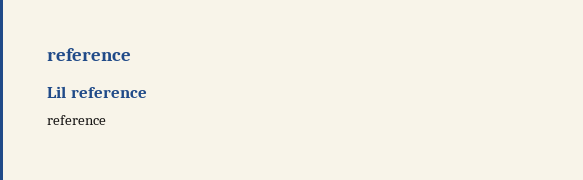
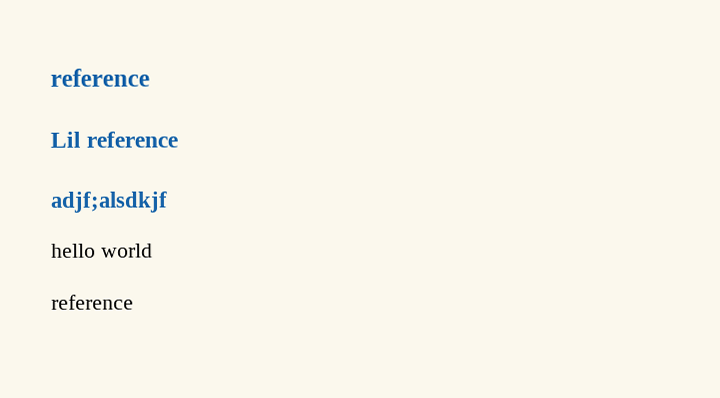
+ adjf;alsdkjf
+ hello world

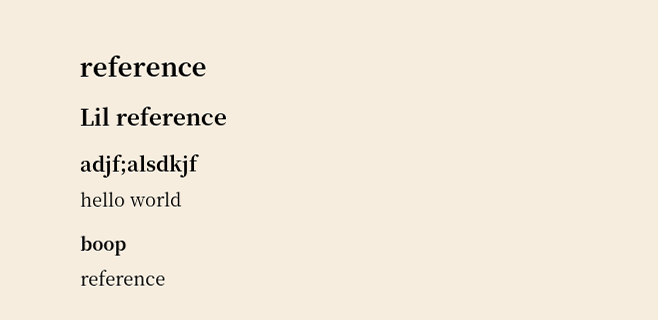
+ boop

